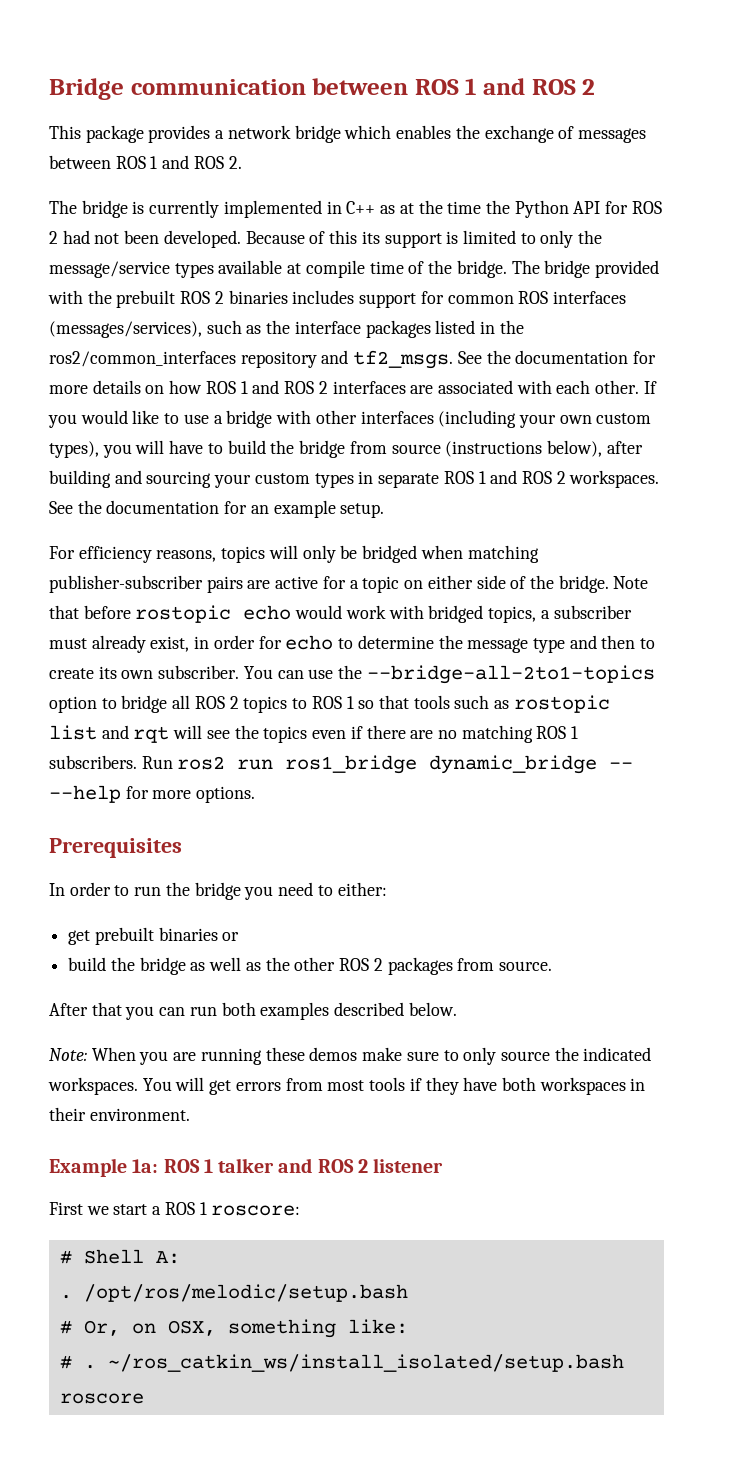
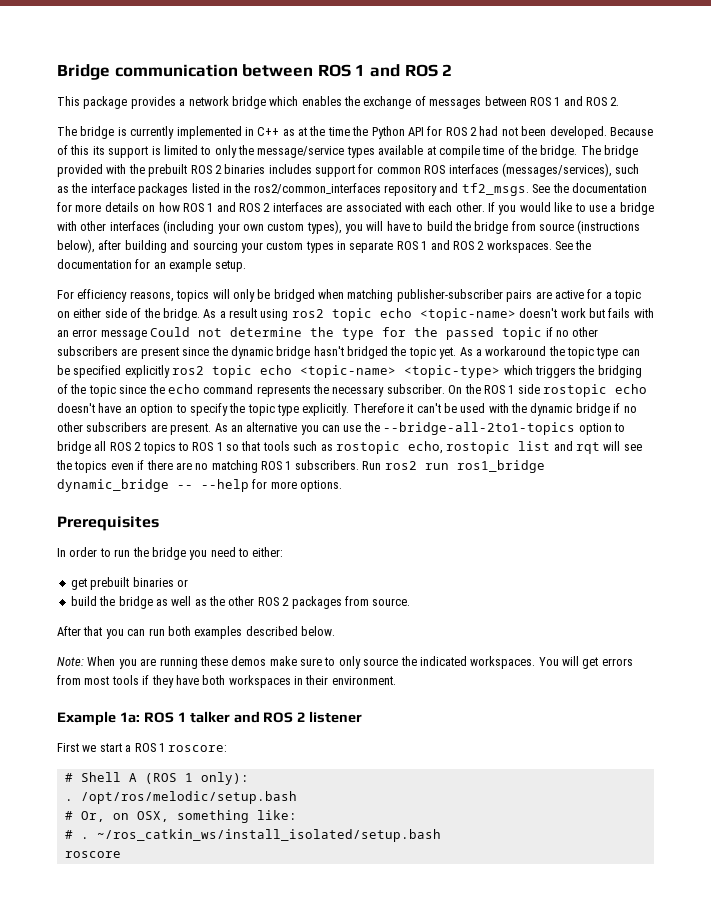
- Note that before rostopic echo would work with bridged topics, a subscriber must already exist, in order for echo to determine the message type and then to create its own subscriber. You can use the --bridge-all-2to1-topics option to bridge all ROS 2 topics to ROS 1 so that tools such as rostopic list and rqt will see the topics even if there are no matching ROS 1 subscribers.
+ As a result using ros2 topic echo <topic-name> doesn't work but fails with an error message Could not determine the type for the passed topic if no other subscribers are present since the dynamic bridge hasn't bridged the topic yet. As a workaround the topic type can be specified explicitly ros2 topic echo <topic-name> <topic-type> which triggers the bridging of the topic since the echo command represents the necessary subscriber. On the ROS 1 side rostopic echo doesn't have an option to specify the topic type explicitly. Therefore it can't be used with the dynamic bridge if no other subscribers are present. As an alternative you can use the --bridge-all-2to1-topics option to bridge all ROS 2 topics to ROS 1 so that tools such as rostopic echo, rostopic list and rqt will see the topics even if there are no matching ROS 1 subscribers.
- # Shell A:
+ # Shell A (ROS 1 only):

